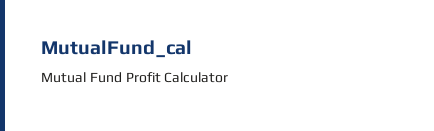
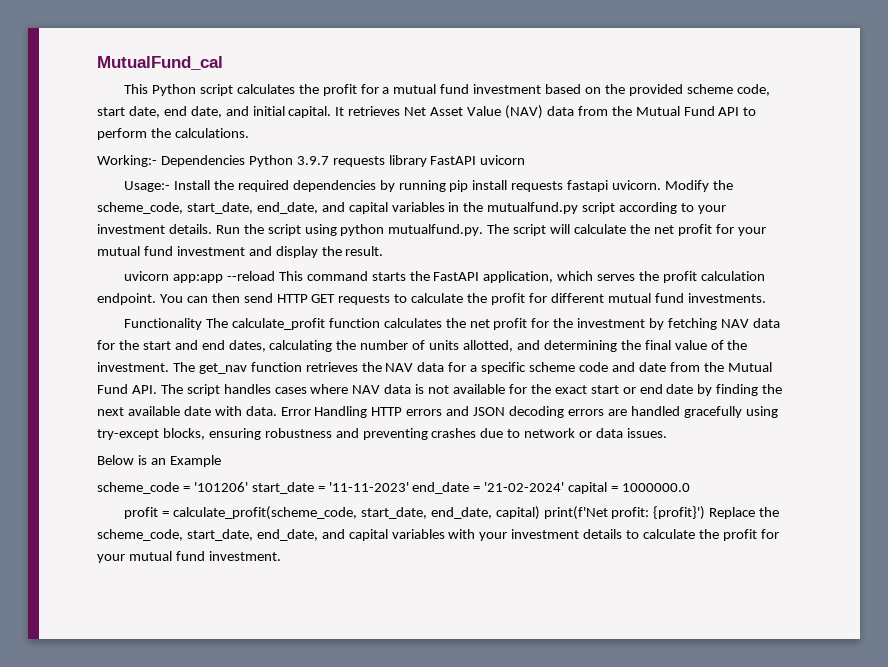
- Mutual Fund Profit Calculator
+ This Python script calculates the profit for a mutual fund investment based on the provided scheme code, start date, end date, and initial capital. It retrieves Net Asset Value (NAV) data from the Mutual Fund API to perform the calculations.
+ Working:- Dependencies Python 3.9.7 requests library FastAPI uvicorn
+ Usage:- Install the required dependencies by running pip install requests fastapi uvicorn. Modify the scheme_code, start_date, end_date, and capital variables in the mutualfund.py script according to your investment details. Run the script using python mutualfund.py. The script will calculate the net profit for your mutual fund investment and display the result.
+ uvicorn app:app --reload This command starts the FastAPI application, which serves the profit calculation endpoint. You can then send HTTP GET requests to calculate the profit for different mutual fund investments.
+ Functionality The calculate_profit function calculates the net profit for the investment by fetching NAV data for the start and end dates, calculating the number of units allotted, and determining the final value of the investment. The get_nav function retrieves the NAV data for a specific scheme code and date from the Mutual Fund API. The script handles cases where NAV data is not available for the exact start or end date by finding the next available date with data. Error Handling HTTP errors and JSON decoding errors are handled gracefully using try-except blocks, ensuring robustness and preventing crashes due to network or data issues.
+ Below is an Example
+ scheme_code = '101206' start_date = '11-11-2023' end_date = '21-02-2024' capital = 1000000.0
+ profit = calculate_profit(scheme_code, start_date, end_date, capital) print(f'Net profit: {profit}') Replace the scheme_code, start_date, end_date, and capital variables with your investment details to calculate the profit for your mutual fund investment.

